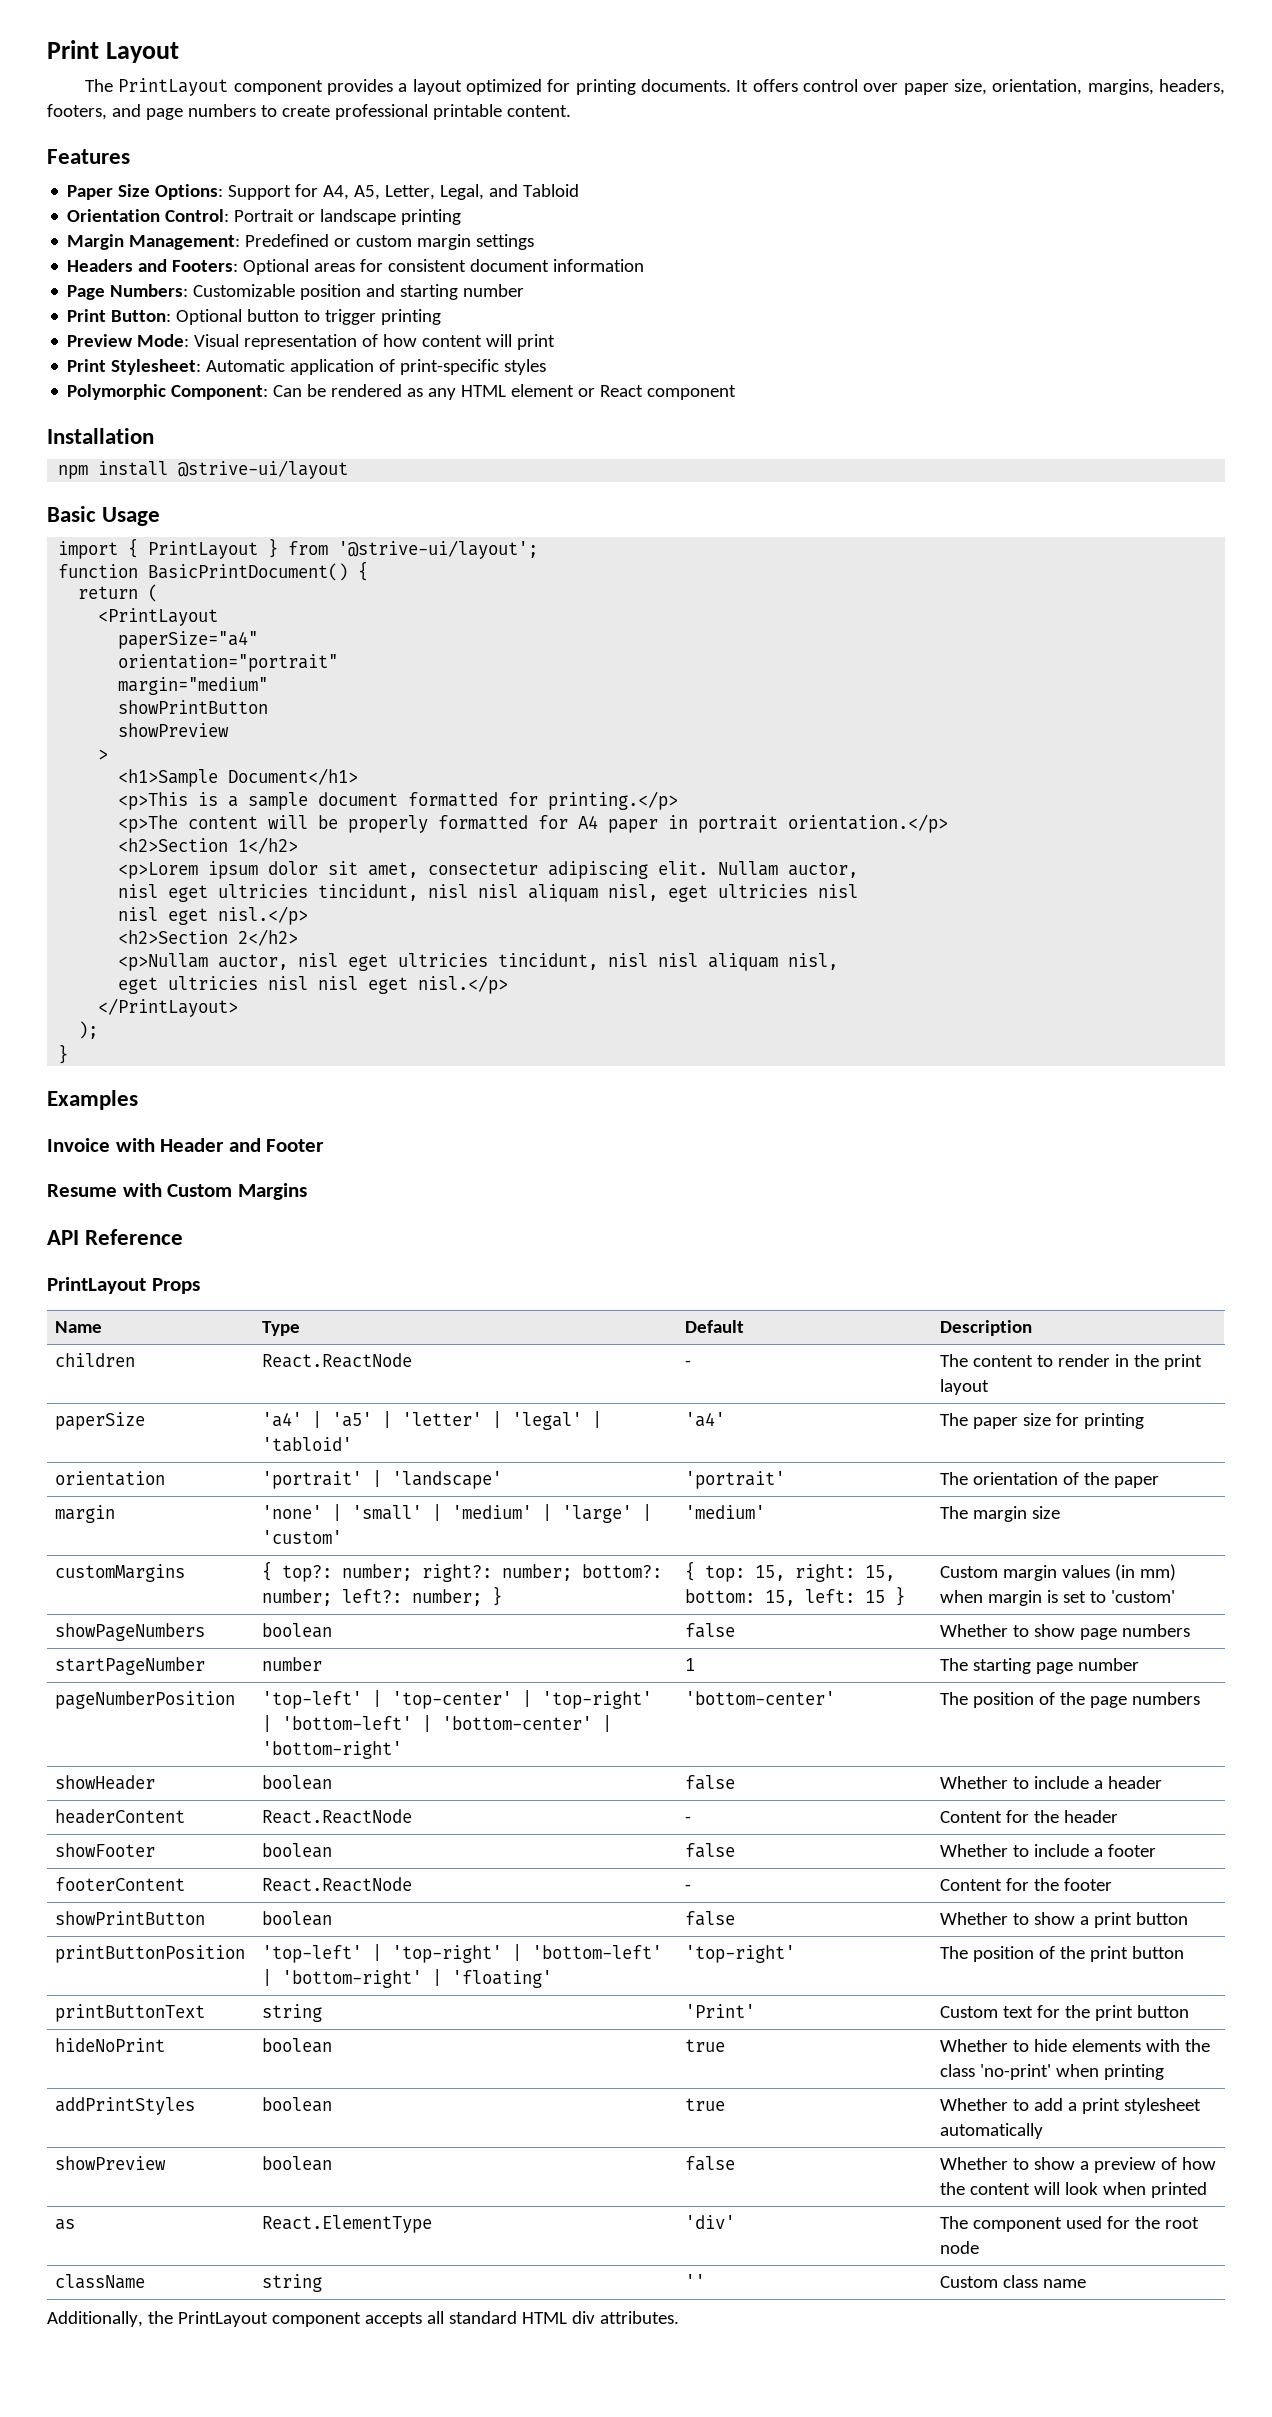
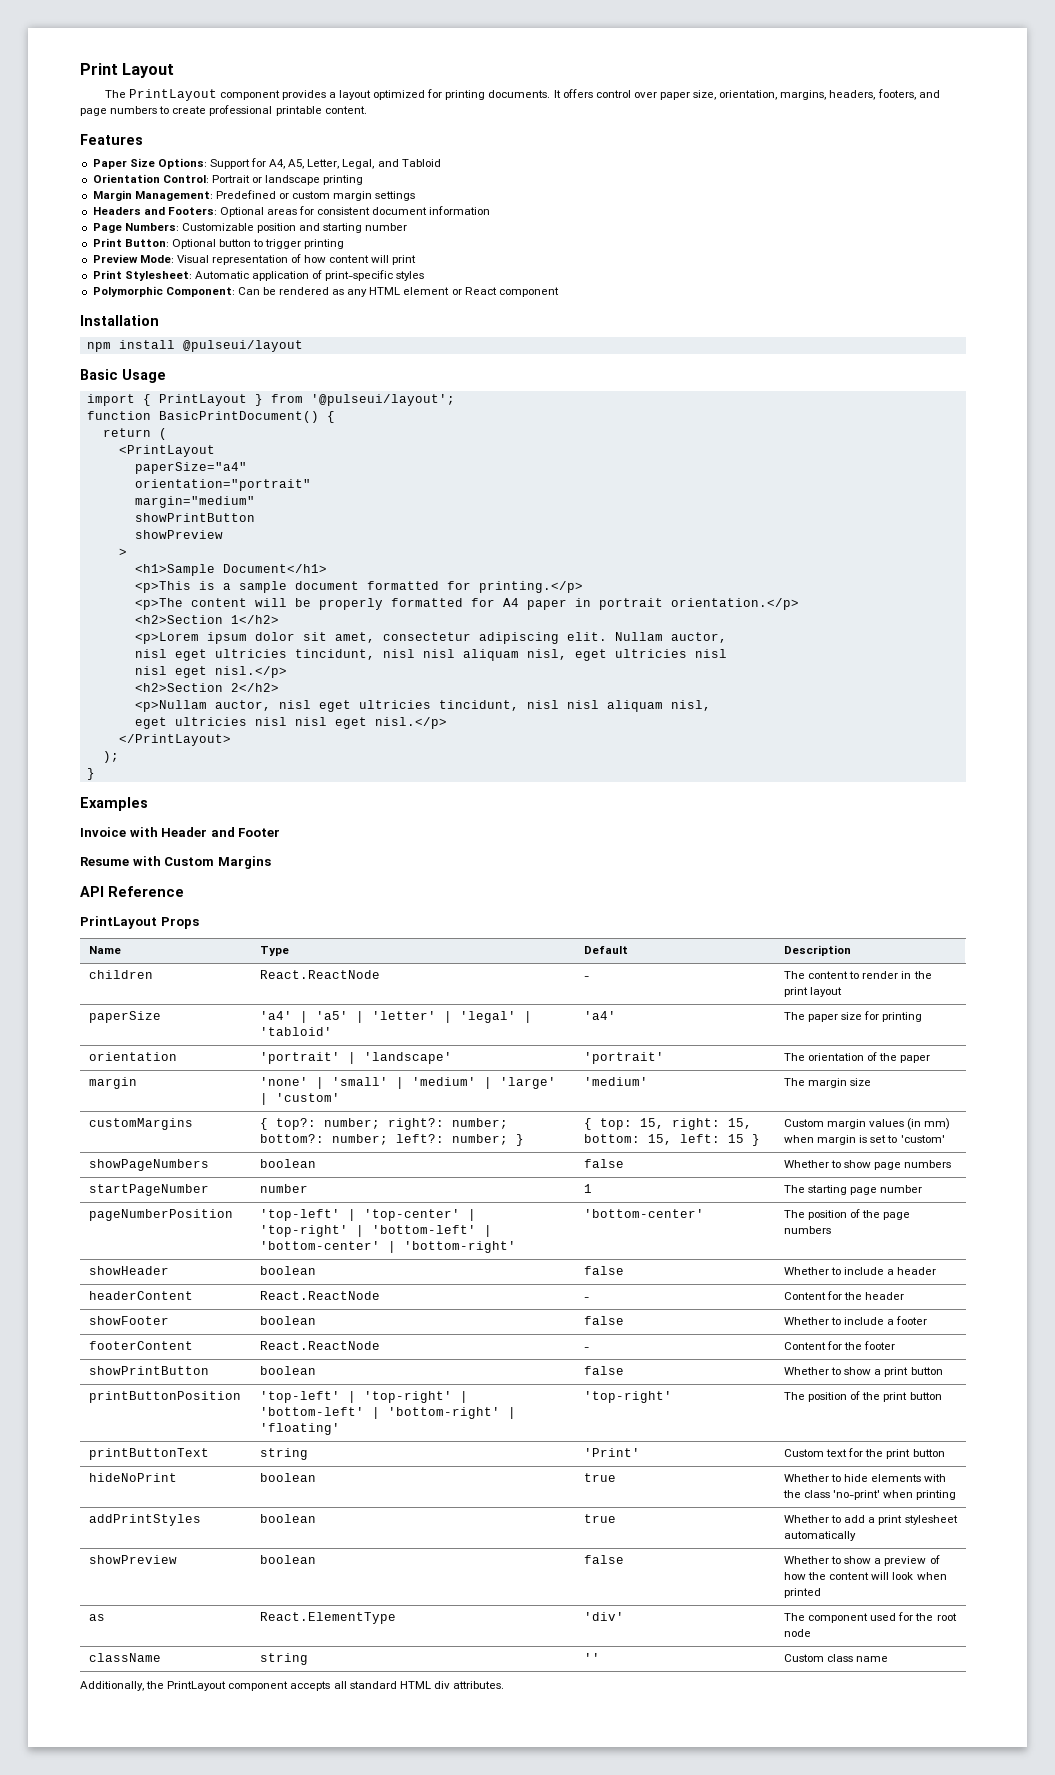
- npm install @strive-ui/layout
+ npm install @pulseui/layout
- import { PrintLayout } from '@strive-ui/layout';
+ import { PrintLayout } from '@pulseui/layout';

